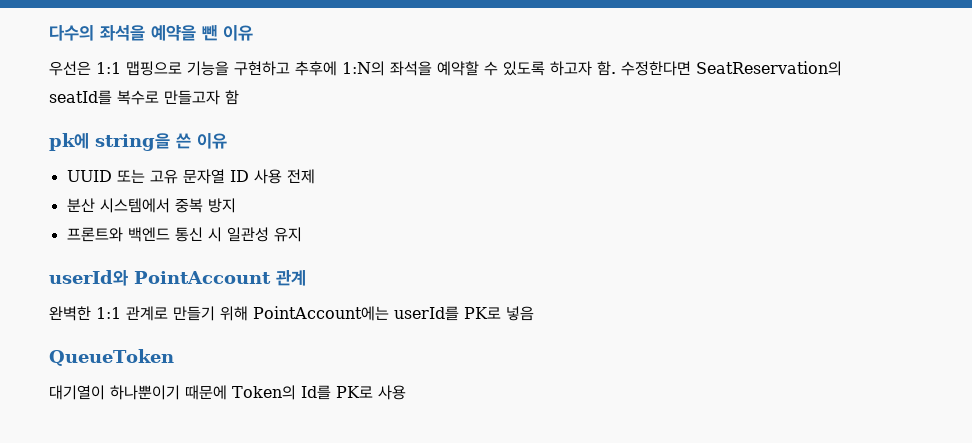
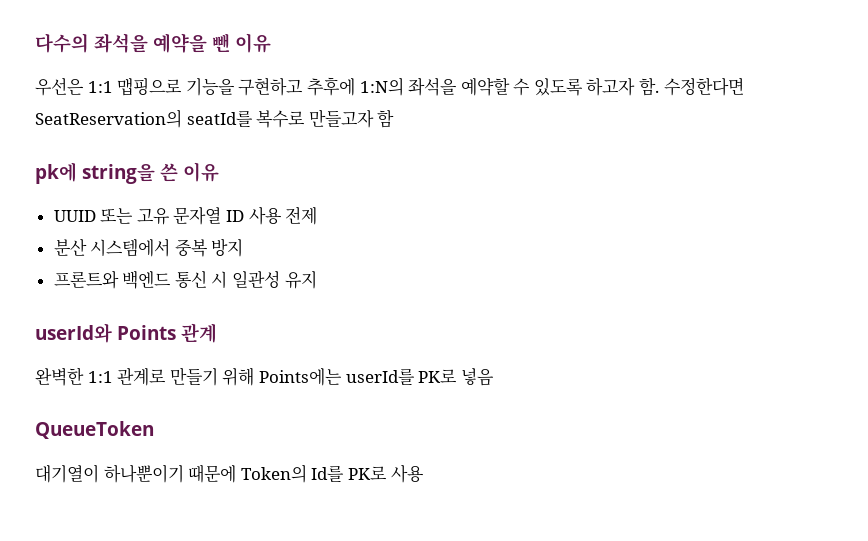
- userId와 PointAccount 관계
+ userId와 Points 관계
- 완벽한 1:1 관계로 만들기 위해 PointAccount에는 userId를 PK로 넣음
+ 완벽한 1:1 관계로 만들기 위해 Points에는 userId를 PK로 넣음

